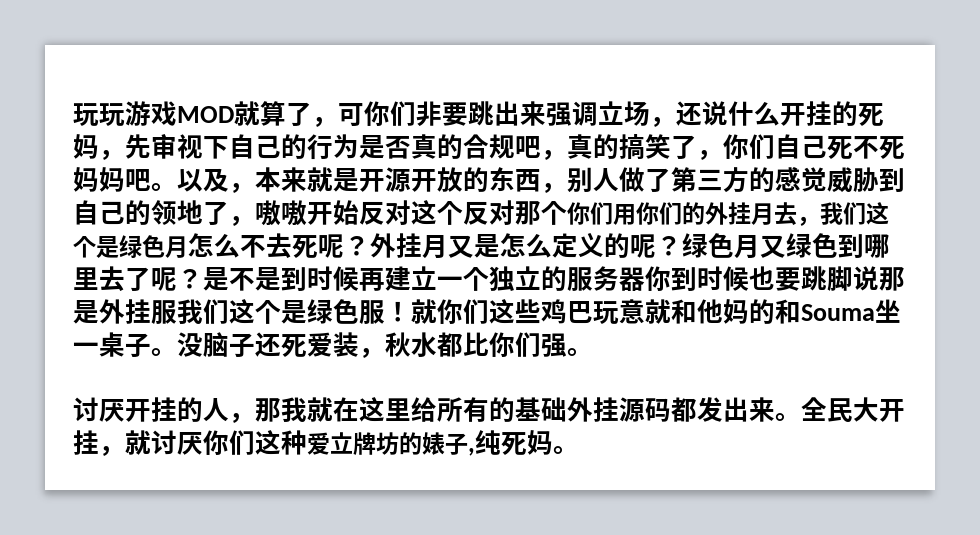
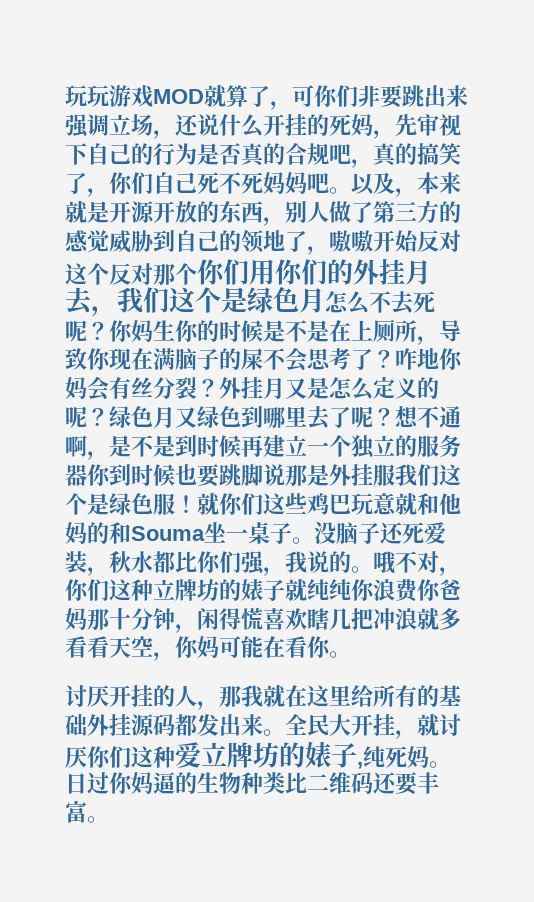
+ 你妈生你的时候是不是在上厕所，导致你现在满脑子的屎不会思考了？咋地你妈会有丝分裂？
- 是不是到时候再建立一个独立的服务器你到时候也要跳脚说那是外挂服我们这个是绿色服！
+ 想不通啊，是不是到时候再建立一个独立的服务器你到时候也要跳脚说那是外挂服我们这个是绿色服！
- 没脑子还死爱装，秋水都比你们强。
+ 没脑子还死爱装，秋水都比你们强，我说的。哦不对，你们这种立牌坊的婊子就纯纯你浪费你爸妈那十分钟，闲得慌喜欢瞎几把冲浪就多看看天空，你妈可能在看你。
+ 日过你妈逼的生物种类比二维码还要丰富。

